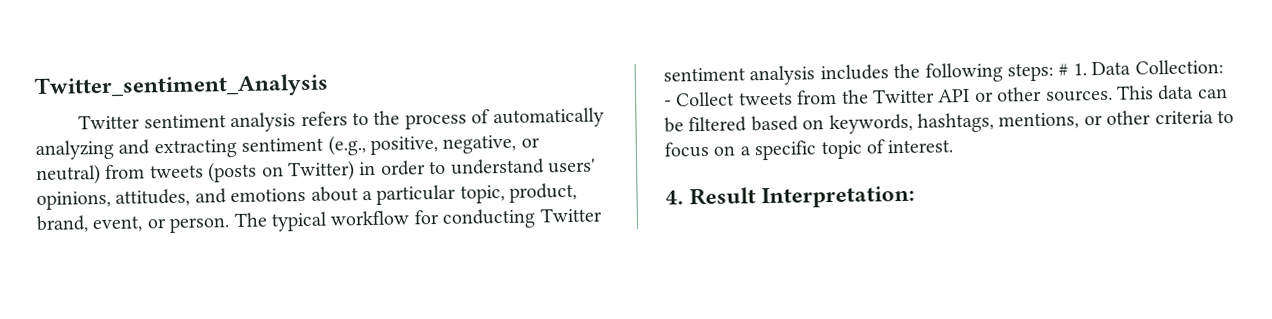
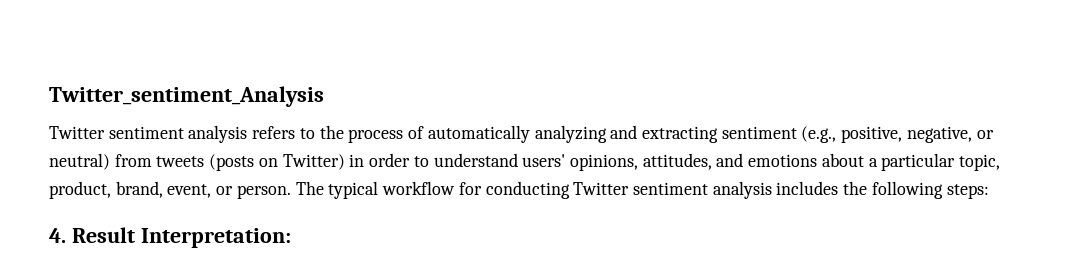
- The typical workflow for conducting Twitter sentiment analysis includes the following steps: # 1. Data Collection: - Collect tweets from the Twitter API or other sources. This data can be filtered based on keywords, hashtags, mentions, or other criteria to focus on a specific topic of interest.
+ The typical workflow for conducting Twitter sentiment analysis includes the following steps:

